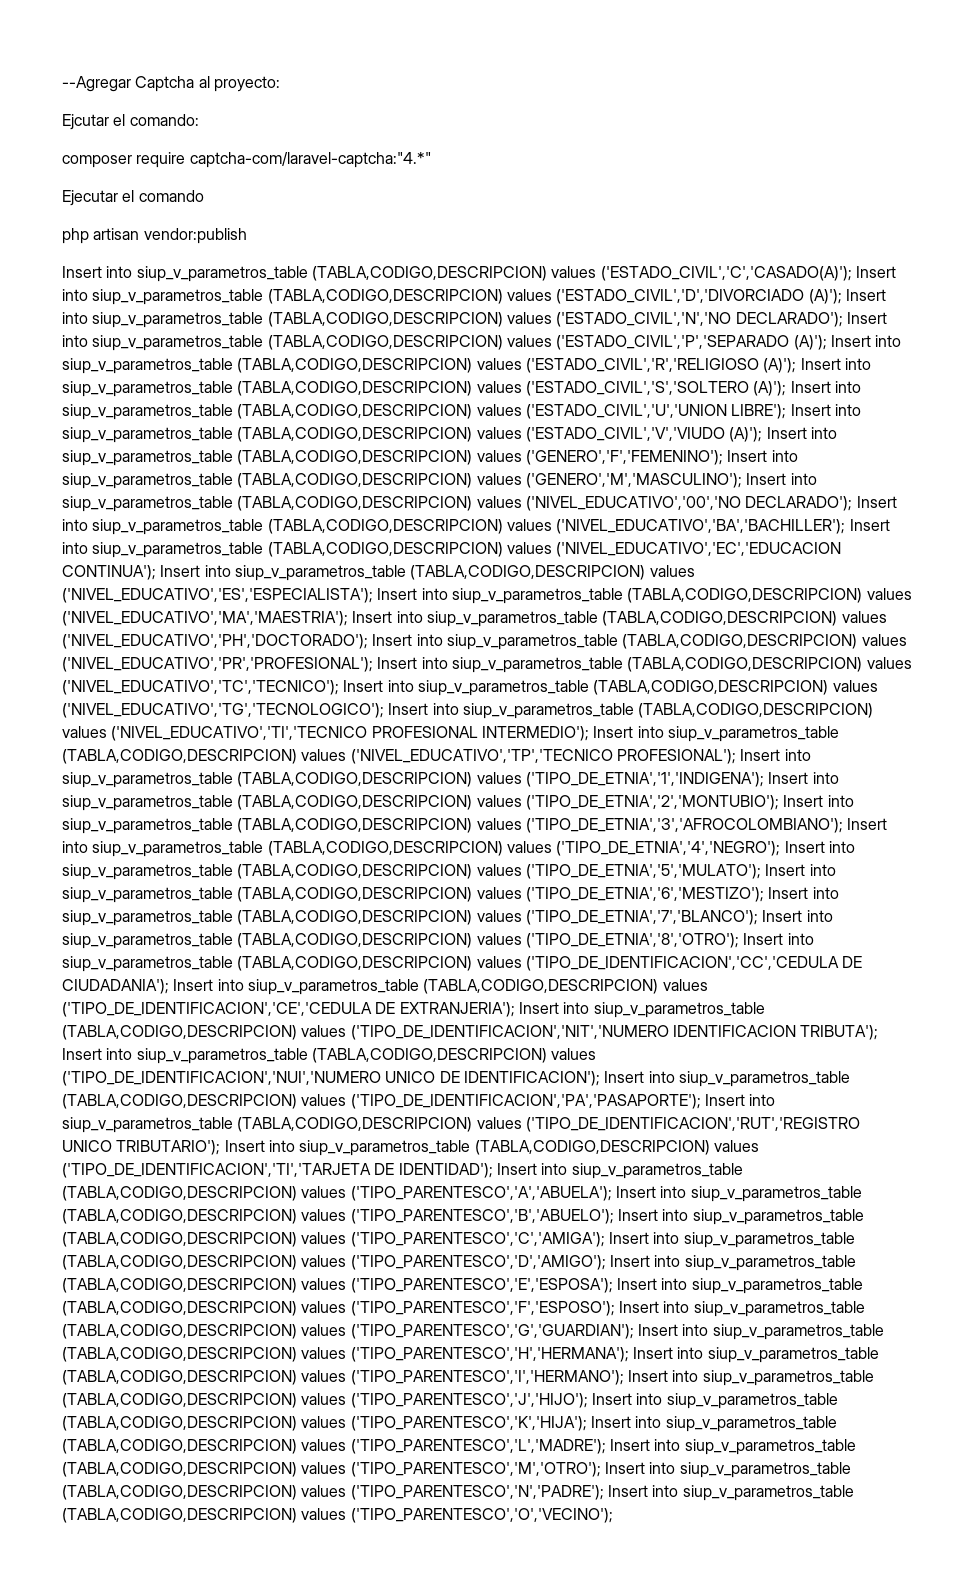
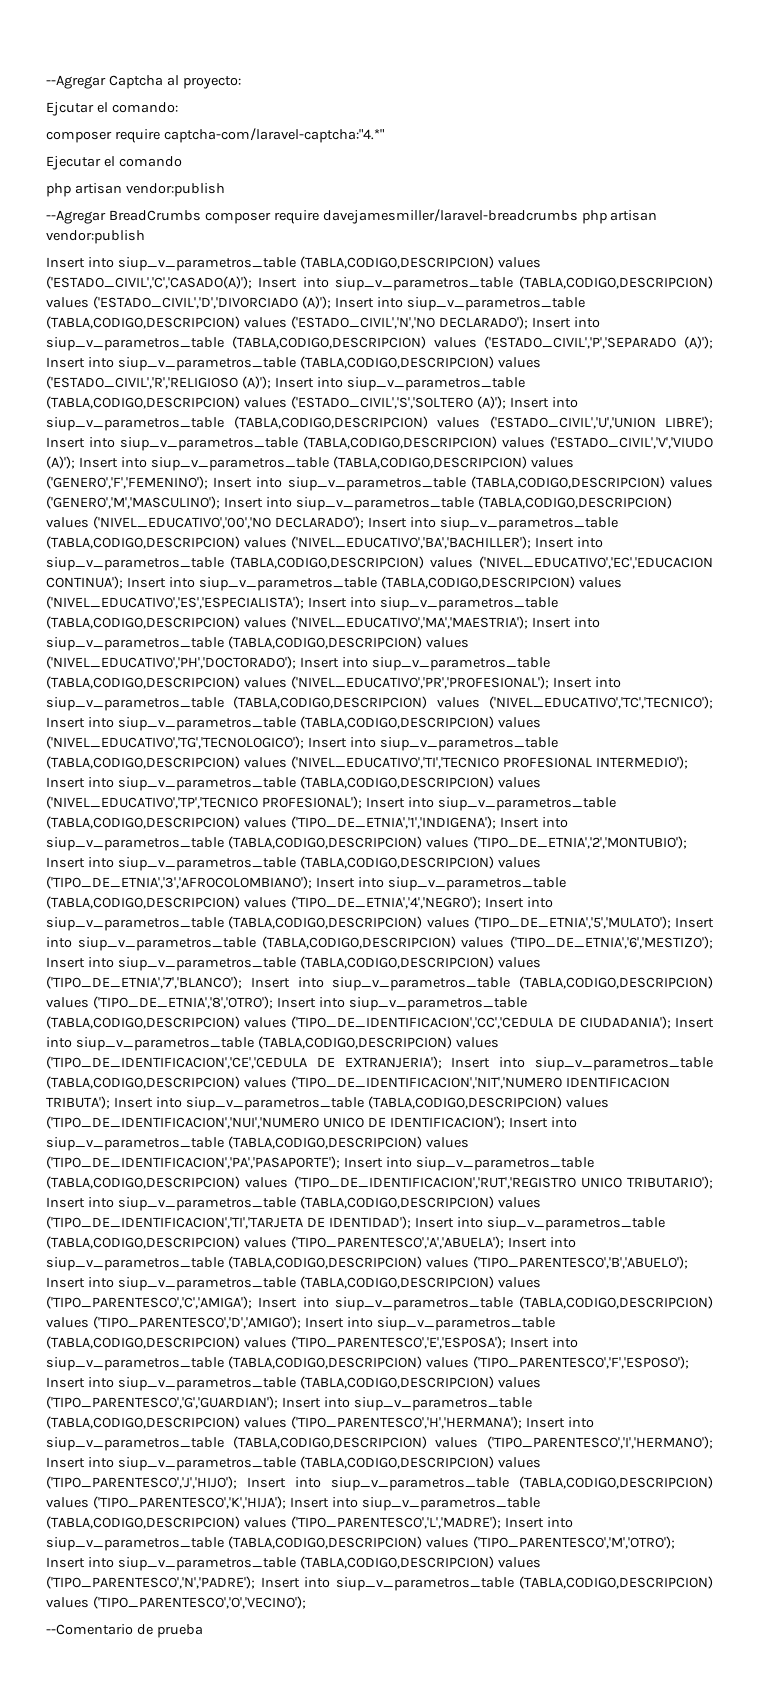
+ --Agregar BreadCrumbs composer require davejamesmiller/laravel-breadcrumbs php artisan vendor:publish
+ --Comentario de prueba

